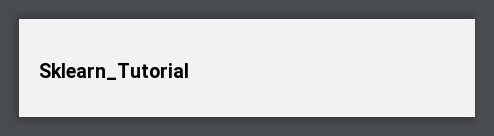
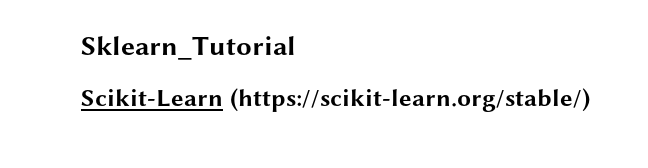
+ Scikit-Learn (https://scikit-learn.org/stable/)

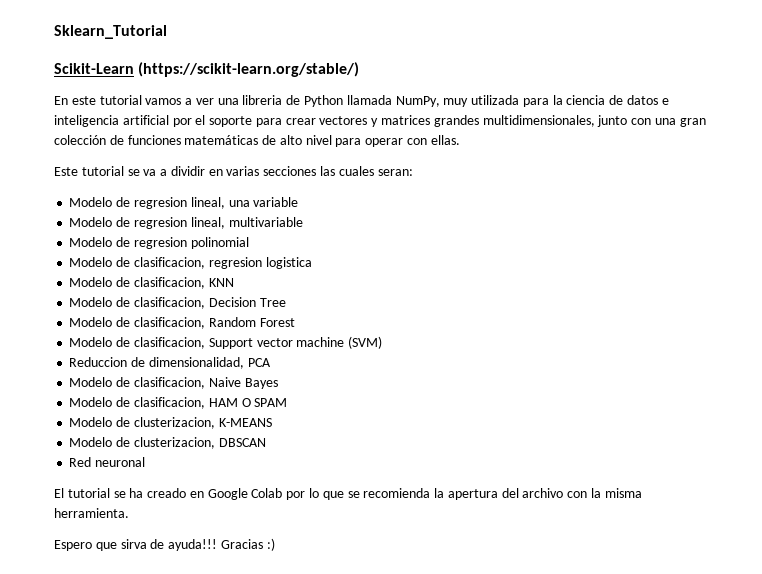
+ En este tutorial vamos a ver una libreria de Python llamada NumPy, muy utilizada para la ciencia de datos e inteligencia artificial por el soporte para crear vectores y matrices grandes multidimensionales, junto con una gran colección de funciones matemáticas de alto nivel para operar con ellas.
+ Este tutorial se va a dividir en varias secciones las cuales seran:
+ Modelo de regresion lineal, una variable
+ Modelo de regresion lineal, multivariable
+ Modelo de regresion polinomial
+ Modelo de clasificacion, regresion logistica
+ Modelo de clasificacion, KNN
+ Modelo de clasificacion, Decision Tree
+ Modelo de clasificacion, Random Forest
+ Modelo de clasificacion, Support vector machine (SVM)
+ Reduccion de dimensionalidad, PCA
+ Modelo de clasificacion, Naive Bayes
+ Modelo de clasificacion, HAM O SPAM
+ Modelo de clusterizacion, K-MEANS
+ Modelo de clusterizacion, DBSCAN
+ Red neuronal
+ El tutorial se ha creado en Google Colab por lo que se recomienda la apertura del archivo con la misma herramienta.
+ Espero que sirva de ayuda!!! Gracias :)

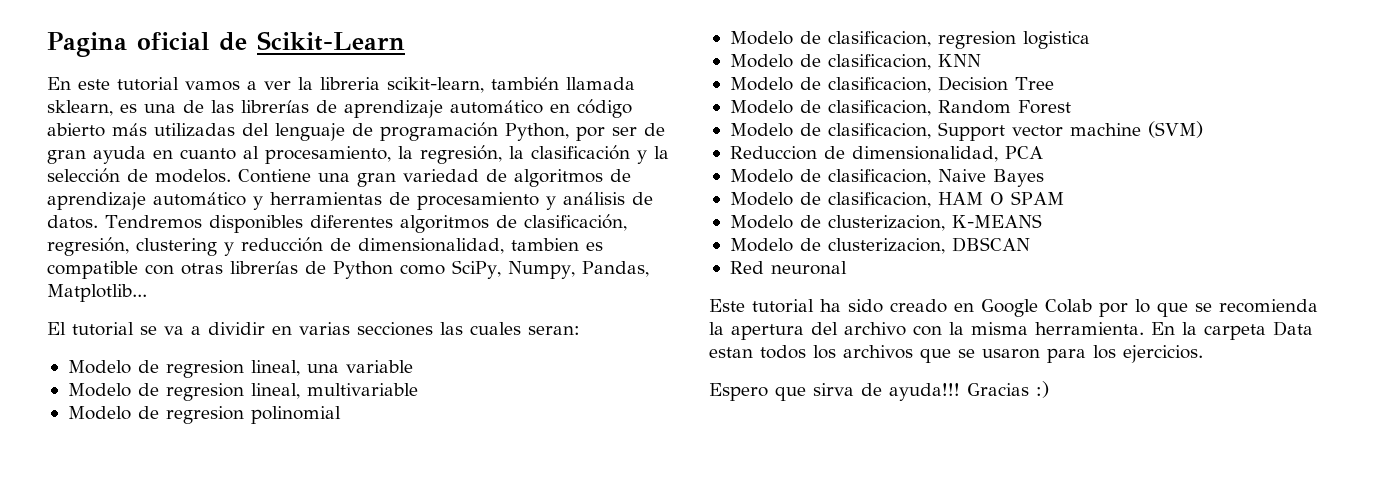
- Sklearn_Tutorial
- Scikit-Learn (https://scikit-learn.org/stable/)
+ Pagina oficial de Scikit-Learn
- En este tutorial vamos a ver una libreria de Python llamada NumPy, muy utilizada para la ciencia de datos e inteligencia artificial por el soporte para crear vectores y matrices grandes multidimensionales, junto con una gran colección de funciones matemáticas de alto nivel para operar con ellas.
- Este tutorial se va a dividir en varias secciones las cuales seran:
+ En este tutorial vamos a ver la libreria scikit-learn, también llamada sklearn, es una de las librerías de aprendizaje automático en código abierto más utilizadas del lenguaje de programación Python, por ser de gran ayuda en cuanto al procesamiento, la regresión, la clasificación y la selección de modelos. Contiene una gran variedad de algoritmos de aprendizaje automático y herramientas de procesamiento y análisis de datos. Tendremos disponibles diferentes algoritmos de clasificación, regresión, clustering y reducción de dimensionalidad, tambien es compatible con otras librerías de Python como SciPy, Numpy, Pandas, Matplotlib...
+ El tutorial se va a dividir en varias secciones las cuales seran:
- El tutorial se ha creado en Google Colab por lo que se recomienda la apertura del archivo con la misma herramienta.
+ Este tutorial ha sido creado en Google Colab por lo que se recomienda la apertura del archivo con la misma herramienta. En la carpeta Data estan todos los archivos que se usaron para los ejercicios.

